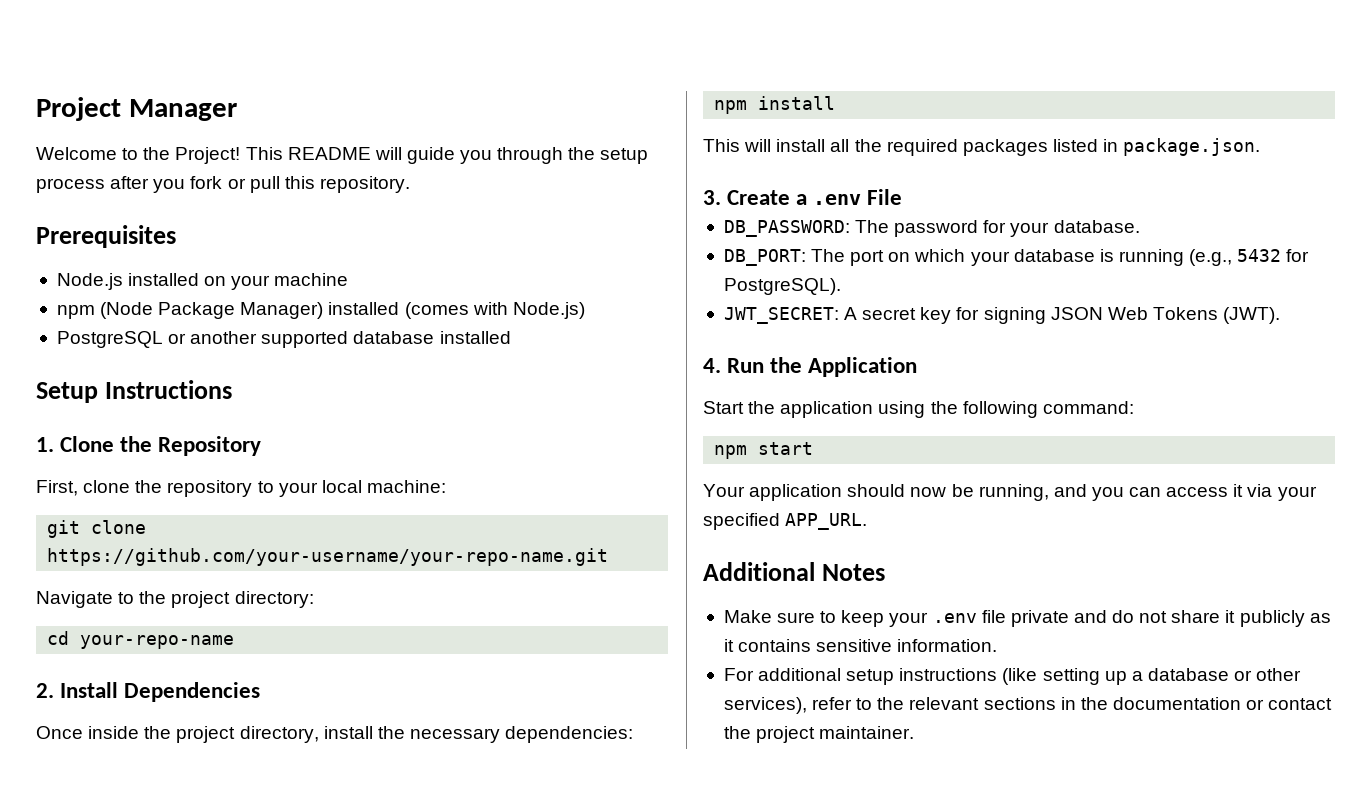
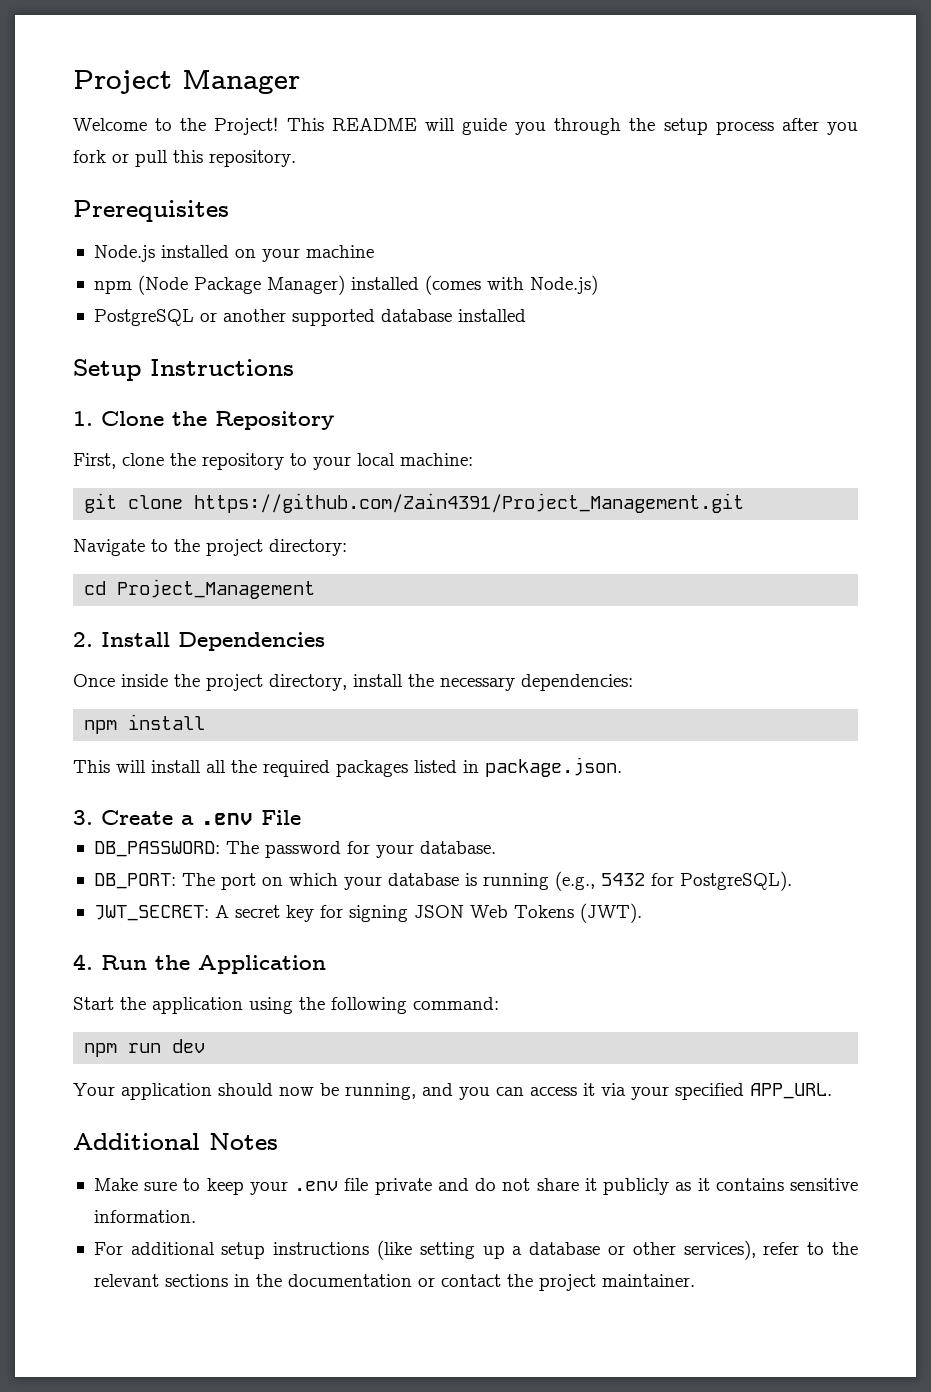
- git clone https://github.com/your-username/your-repo-name.git
+ git clone https://github.com/Zain4391/Project_Management.git
- cd your-repo-name
+ cd Project_Management
- npm start
+ npm run dev

